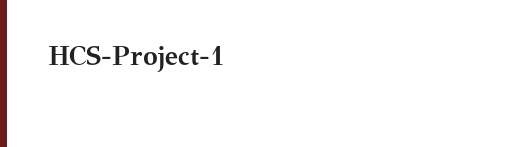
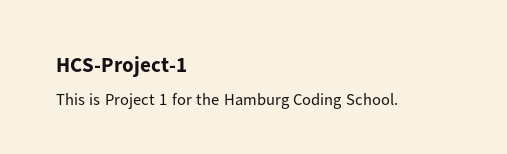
+ This is Project 1 for the Hamburg Coding School.

